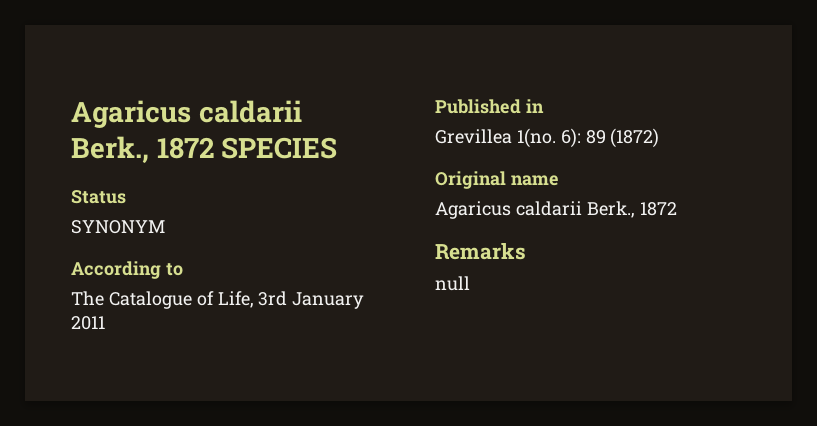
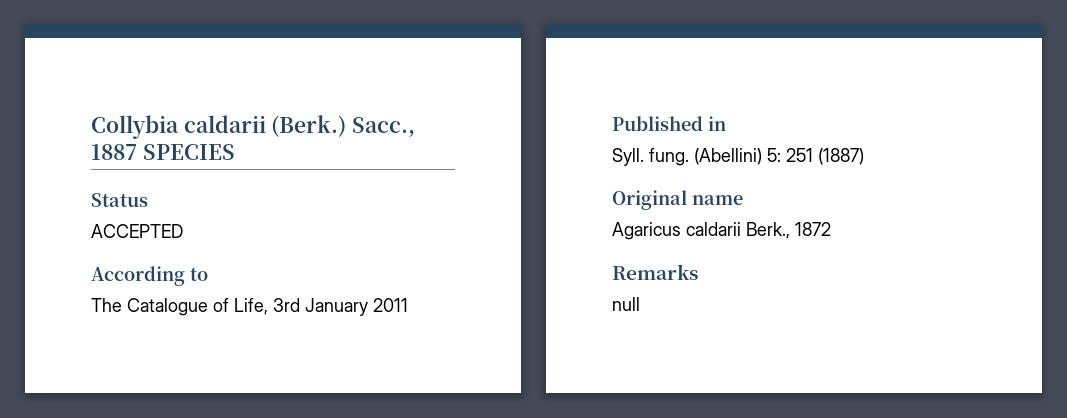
- Agaricus caldarii Berk., 1872 SPECIES
+ Collybia caldarii (Berk.) Sacc., 1887 SPECIES
- SYNONYM
+ ACCEPTED
- Grevillea 1(no. 6): 89 (1872)
+ Syll. fung. (Abellini) 5: 251 (1887)

